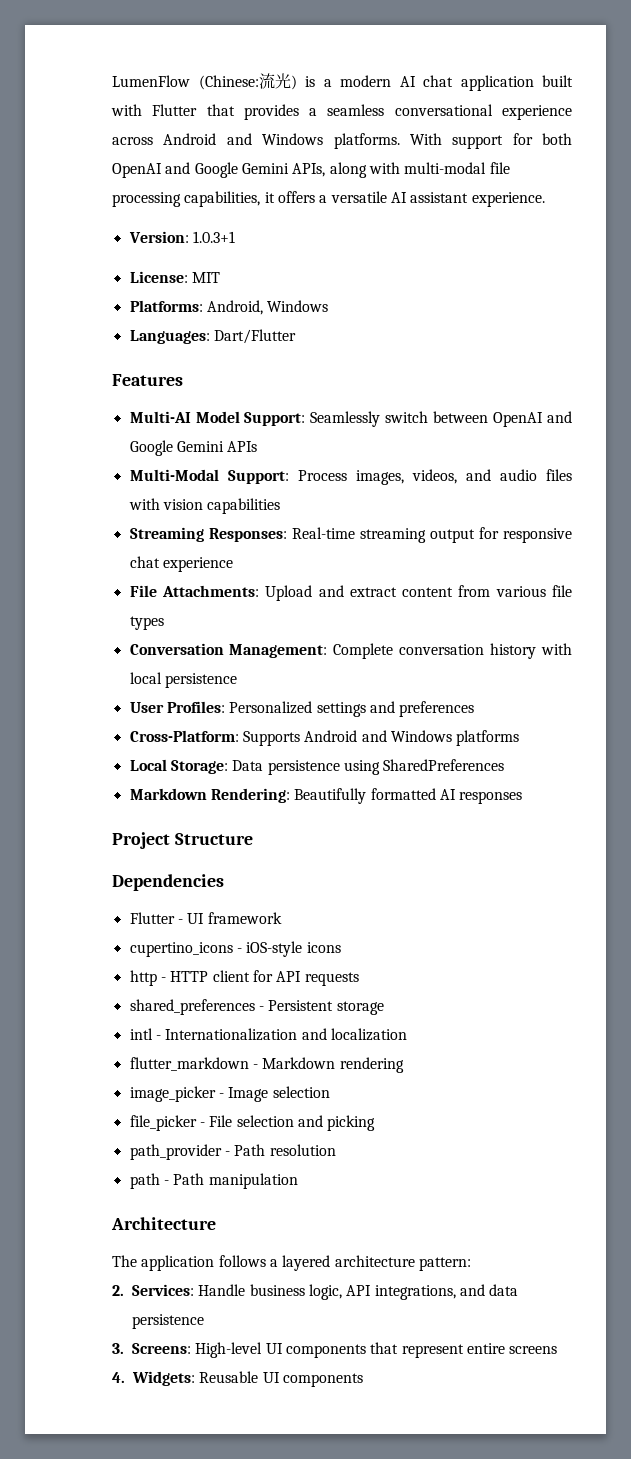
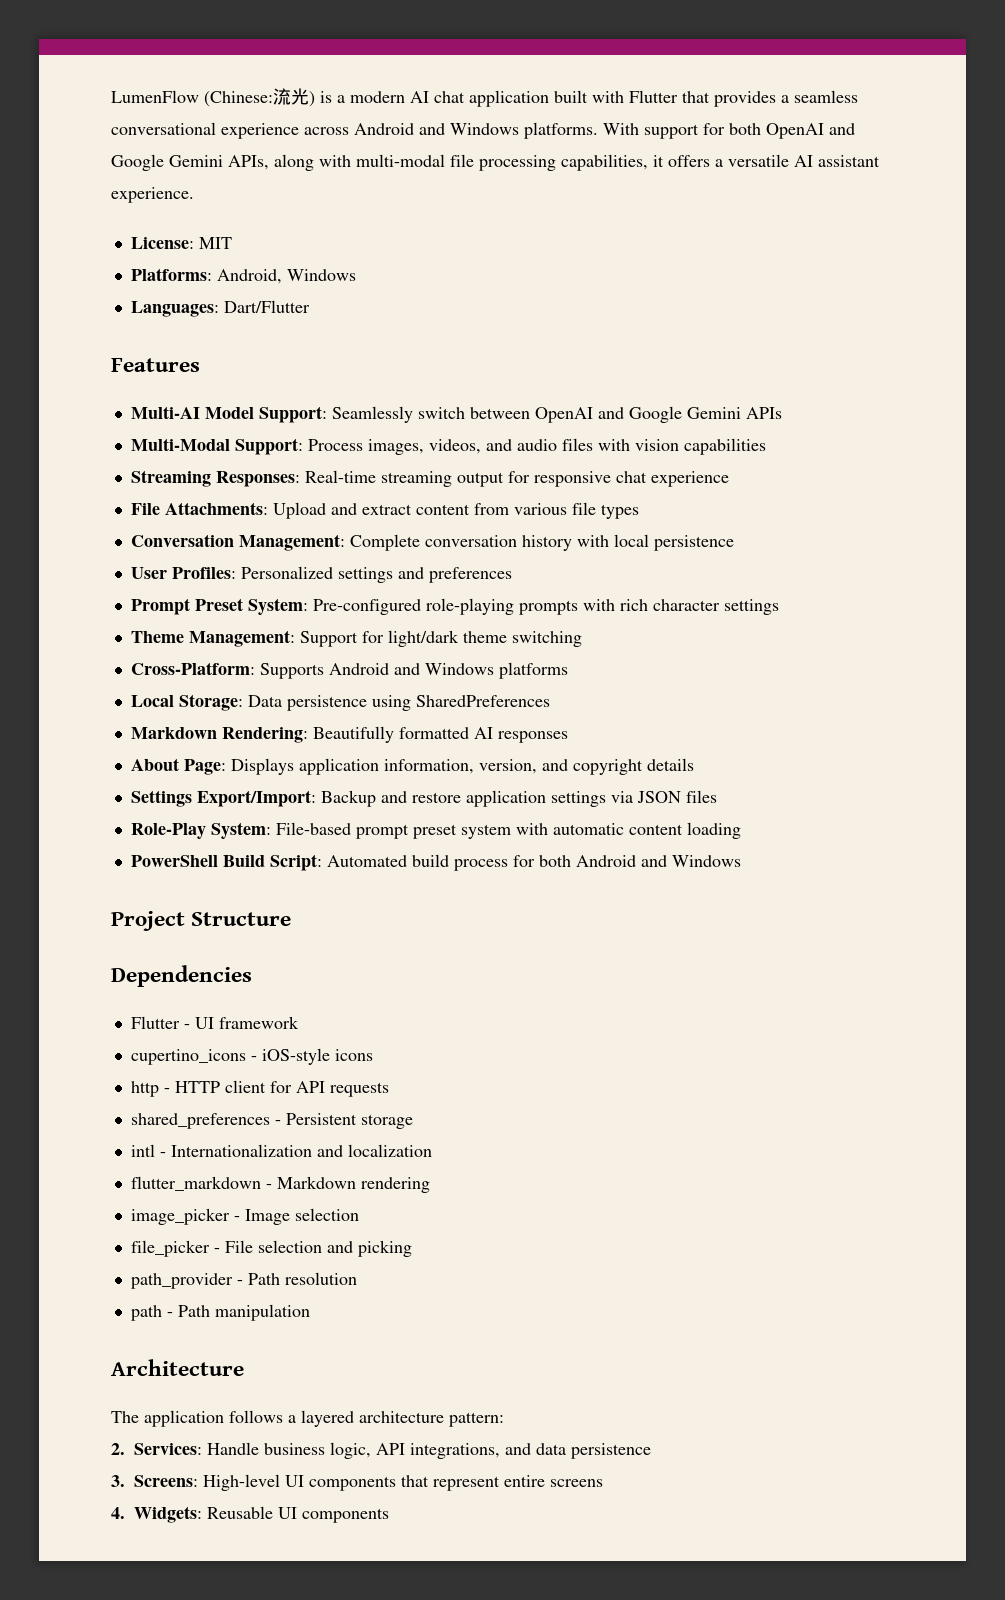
- Version: 1.0.3+1
+ Prompt Preset System: Pre-configured role-playing prompts with rich character settings
+ Theme Management: Support for light/dark theme switching
+ About Page: Displays application information, version, and copyright details
+ Settings Export/Import: Backup and restore application settings via JSON files
+ Role-Play System: File-based prompt preset system with automatic content loading
+ PowerShell Build Script: Automated build process for both Android and Windows

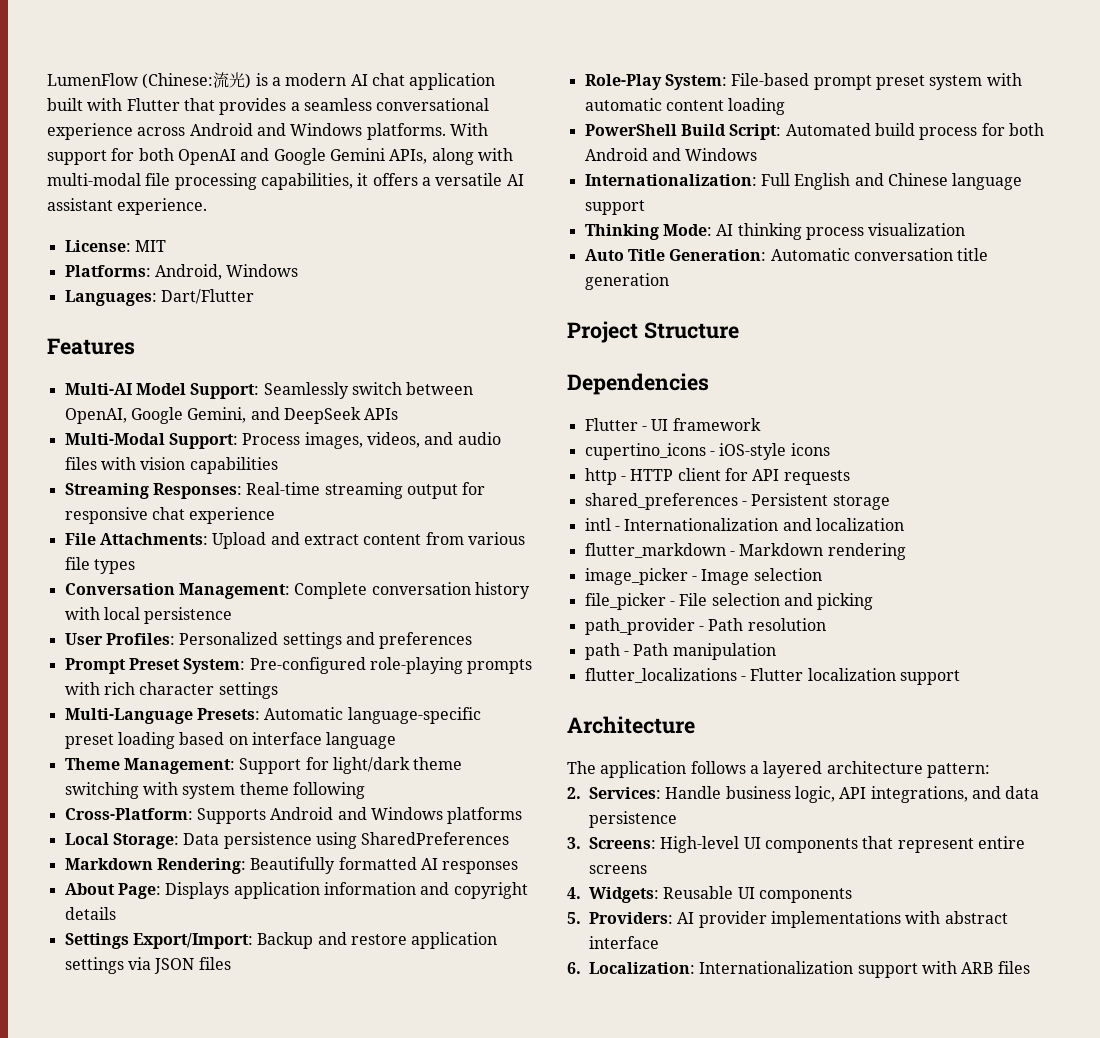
- Multi-AI Model Support: Seamlessly switch between OpenAI and Google Gemini APIs
+ Multi-AI Model Support: Seamlessly switch between OpenAI, Google Gemini, and DeepSeek APIs
+ Multi-Language Presets: Automatic language-specific preset loading based on interface language
- Theme Management: Support for light/dark theme switching
+ Theme Management: Support for light/dark theme switching with system theme following
- About Page: Displays application information, version, and copyright details
+ About Page: Displays application information and copyright details
+ Internationalization: Full English and Chinese language support
+ Thinking Mode: AI thinking process visualization
+ Auto Title Generation: Automatic conversation title generation
+ flutter_localizations - Flutter localization support
+ 5. Providers: AI provider implementations with abstract interface
+ 6. Localization: Internationalization support with ARB files

